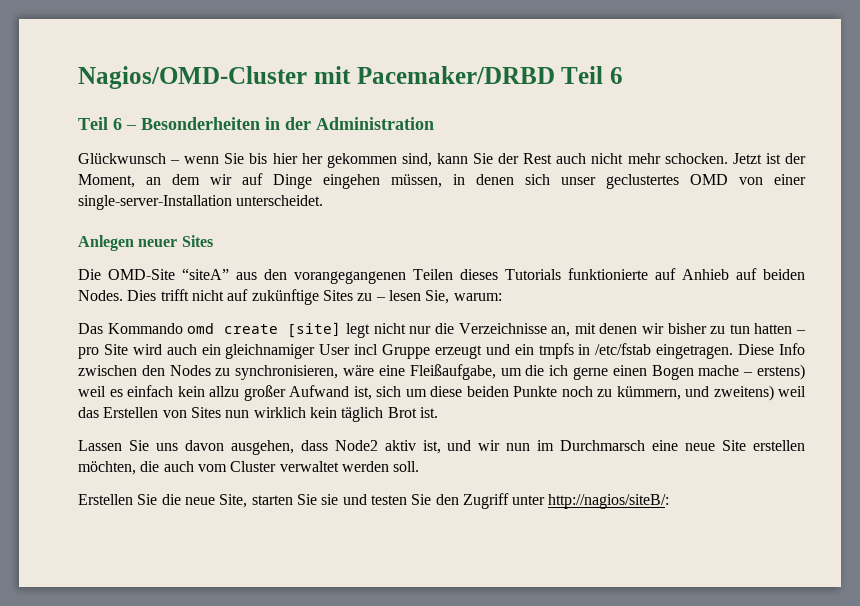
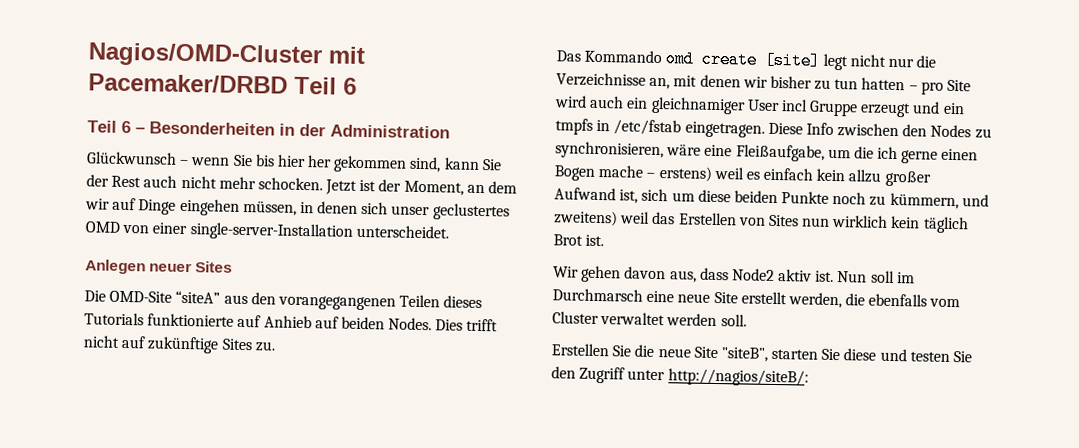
- Dies trifft nicht auf zukünftige Sites zu – lesen Sie, warum:
+ Dies trifft nicht auf zukünftige Sites zu.
- Lassen Sie uns davon ausgehen, dass Node2 aktiv ist, und wir nun im Durchmarsch eine neue Site erstellen möchten, die auch vom Cluster verwaltet werden soll.
+ Wir gehen davon aus, dass Node2 aktiv ist. Nun soll im Durchmarsch eine neue Site erstellt werden, die ebenfalls vom Cluster verwaltet werden soll.
- Erstellen Sie die neue Site, starten Sie sie und testen Sie den Zugriff unter http://nagios/siteB/:
+ Erstellen Sie die neue Site "siteB", starten Sie diese und testen Sie den Zugriff unter http://nagios/siteB/:

